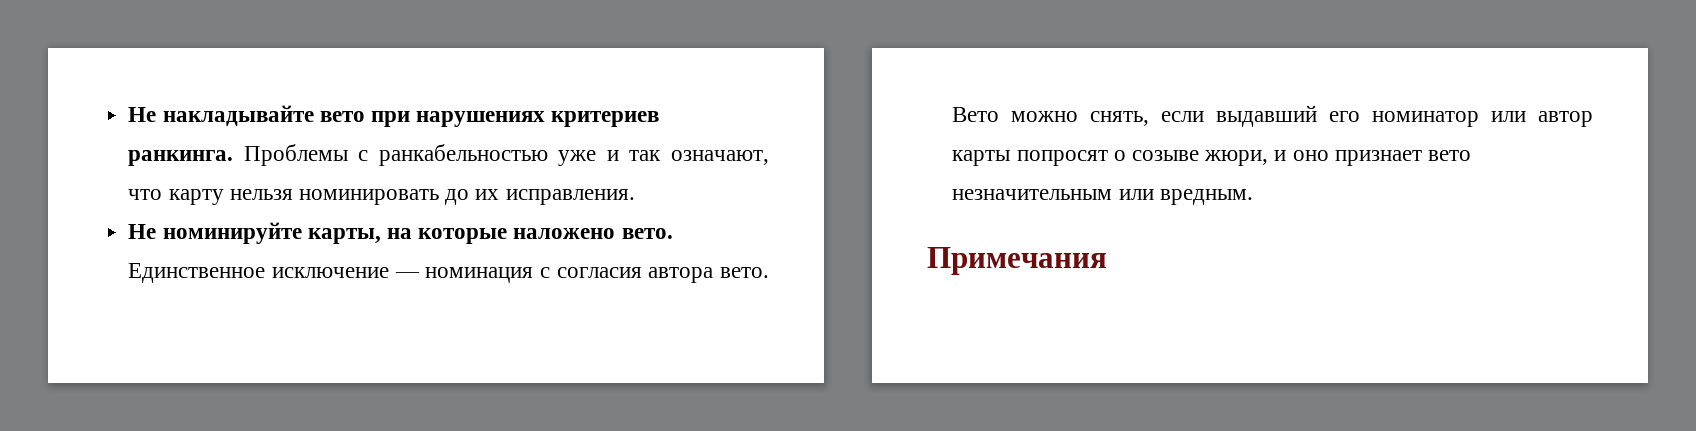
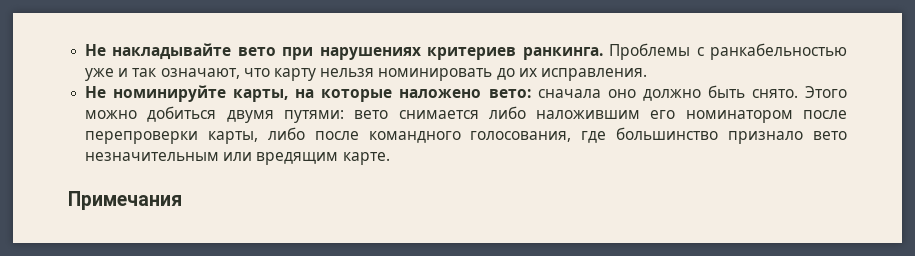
- Не номинируйте карты, на которые наложено вето. Единственное исключение — номинация с согласия автора вето. Вето можно снять, если выдавший его номинатор или автор карты попросят о созыве жюри, и оно признает вето незначительным или вредным.
+ Не номинируйте карты, на которые наложено вето: сначала оно должно быть снято. Этого можно добиться двумя путями: вето снимается либо наложившим его номинатором после перепроверки карты, либо после командного голосования, где большинство признало вето незначительным или вредящим карте.

